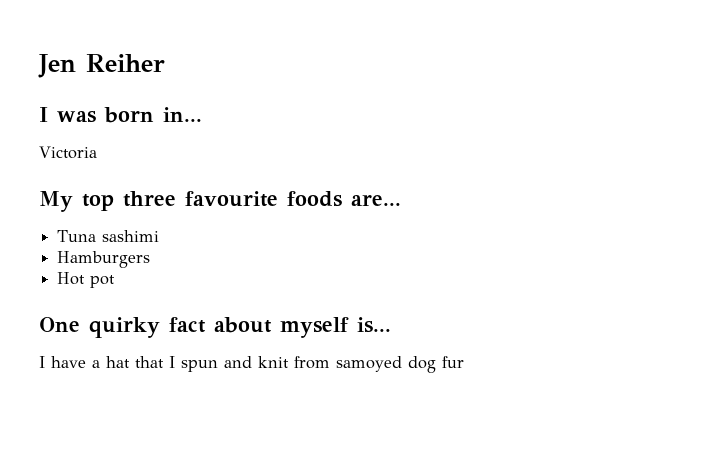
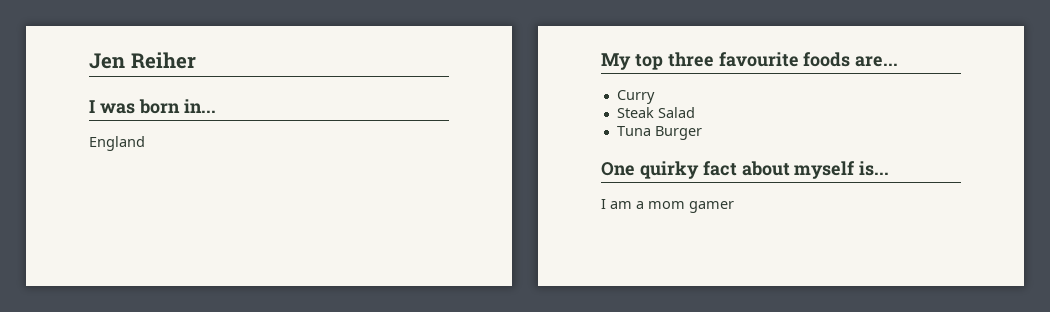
- Victoria
+ England
- Tuna sashimi
- Hamburgers
- Hot pot
+ Curry
+ Steak Salad
+ Tuna Burger
- I have a hat that I spun and knit from samoyed dog fur
+ I am a mom gamer

